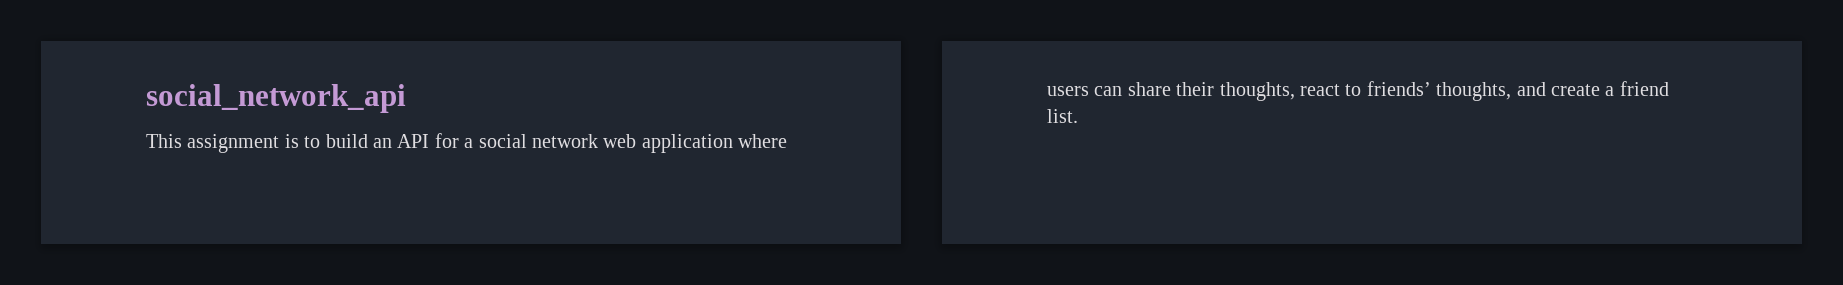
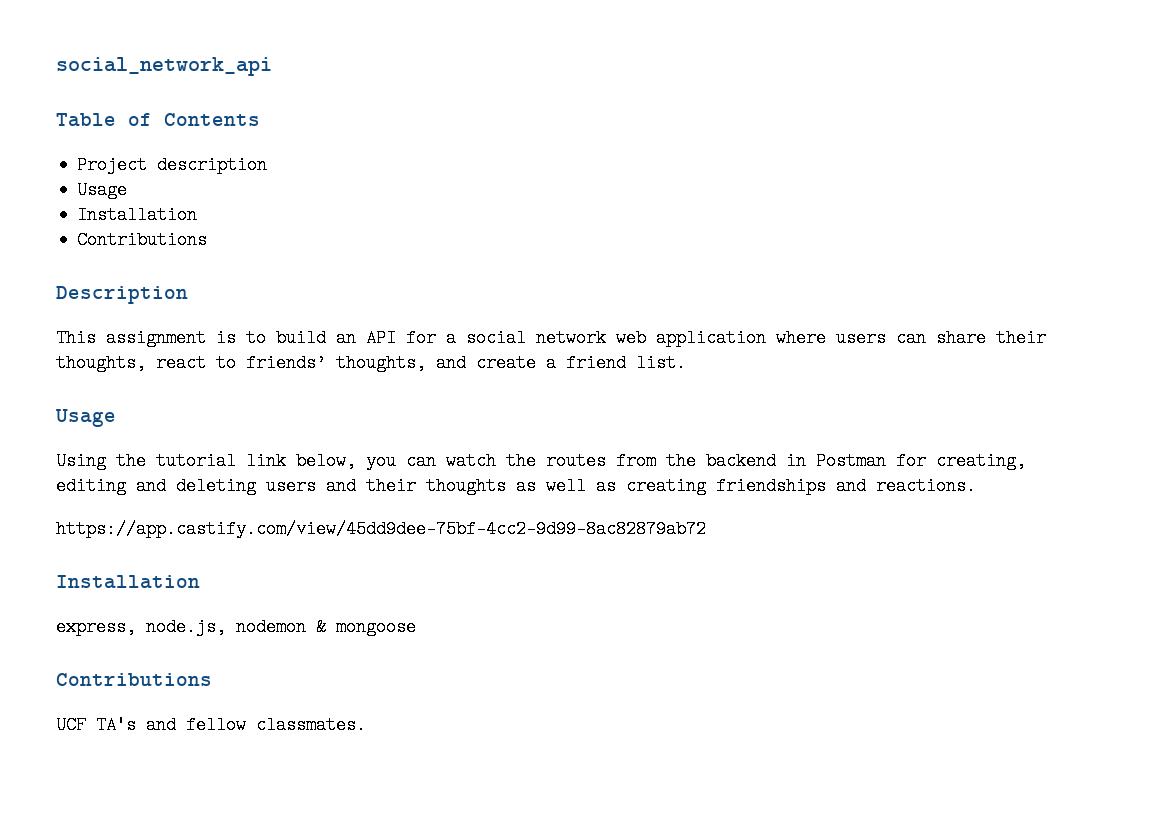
+ Table of Contents
+ Project description
+ Usage
+ Installation
+ Contributions
+ Description
  This assignment is to build an API for a social network web application where users can share their thoughts, react to friends’ thoughts, and create a friend list.
+ Usage
+ Using the tutorial link below, you can watch the routes from the backend in Postman for creating, editing and deleting users and their thoughts as well as creating friendships and reactions.
+ https://app.castify.com/view/45dd9dee-75bf-4cc2-9d99-8ac82879ab72
+ Installation
+ express, node.js, nodemon & mongoose
+ Contributions
+ UCF TA's and fellow classmates.

